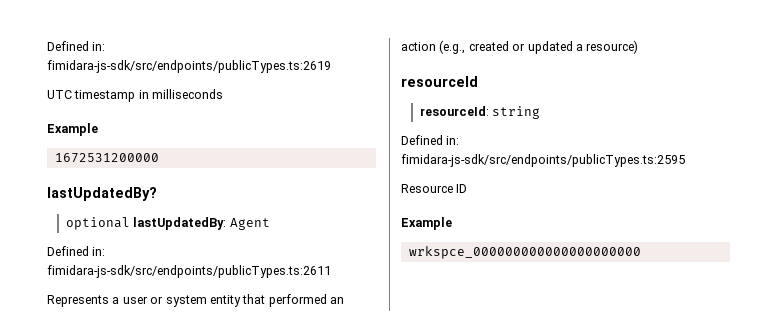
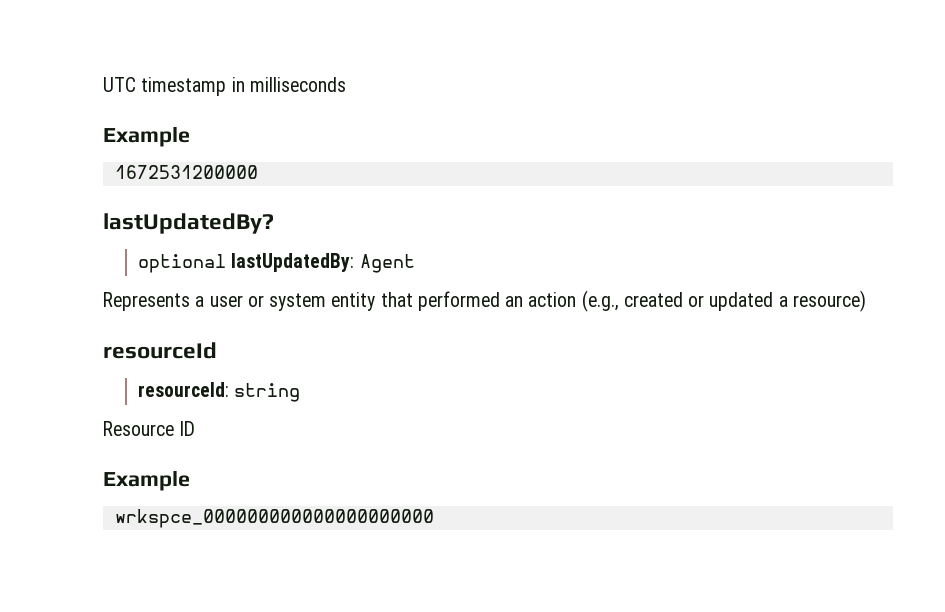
- Defined in: fimidara-js-sdk/src/endpoints/publicTypes.ts:2619
- Defined in: fimidara-js-sdk/src/endpoints/publicTypes.ts:2611
- Defined in: fimidara-js-sdk/src/endpoints/publicTypes.ts:2595

